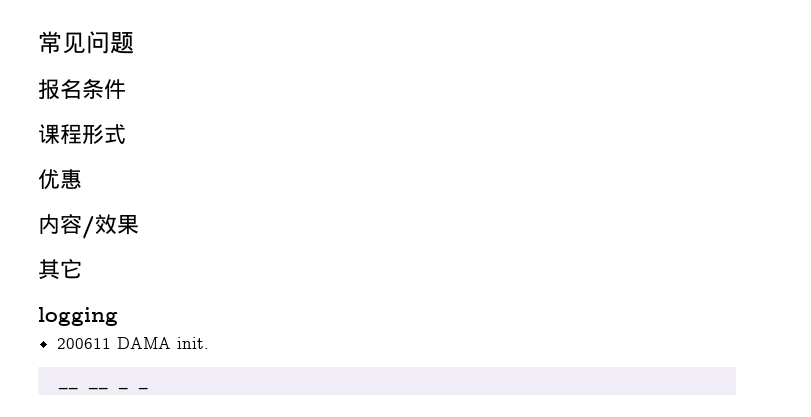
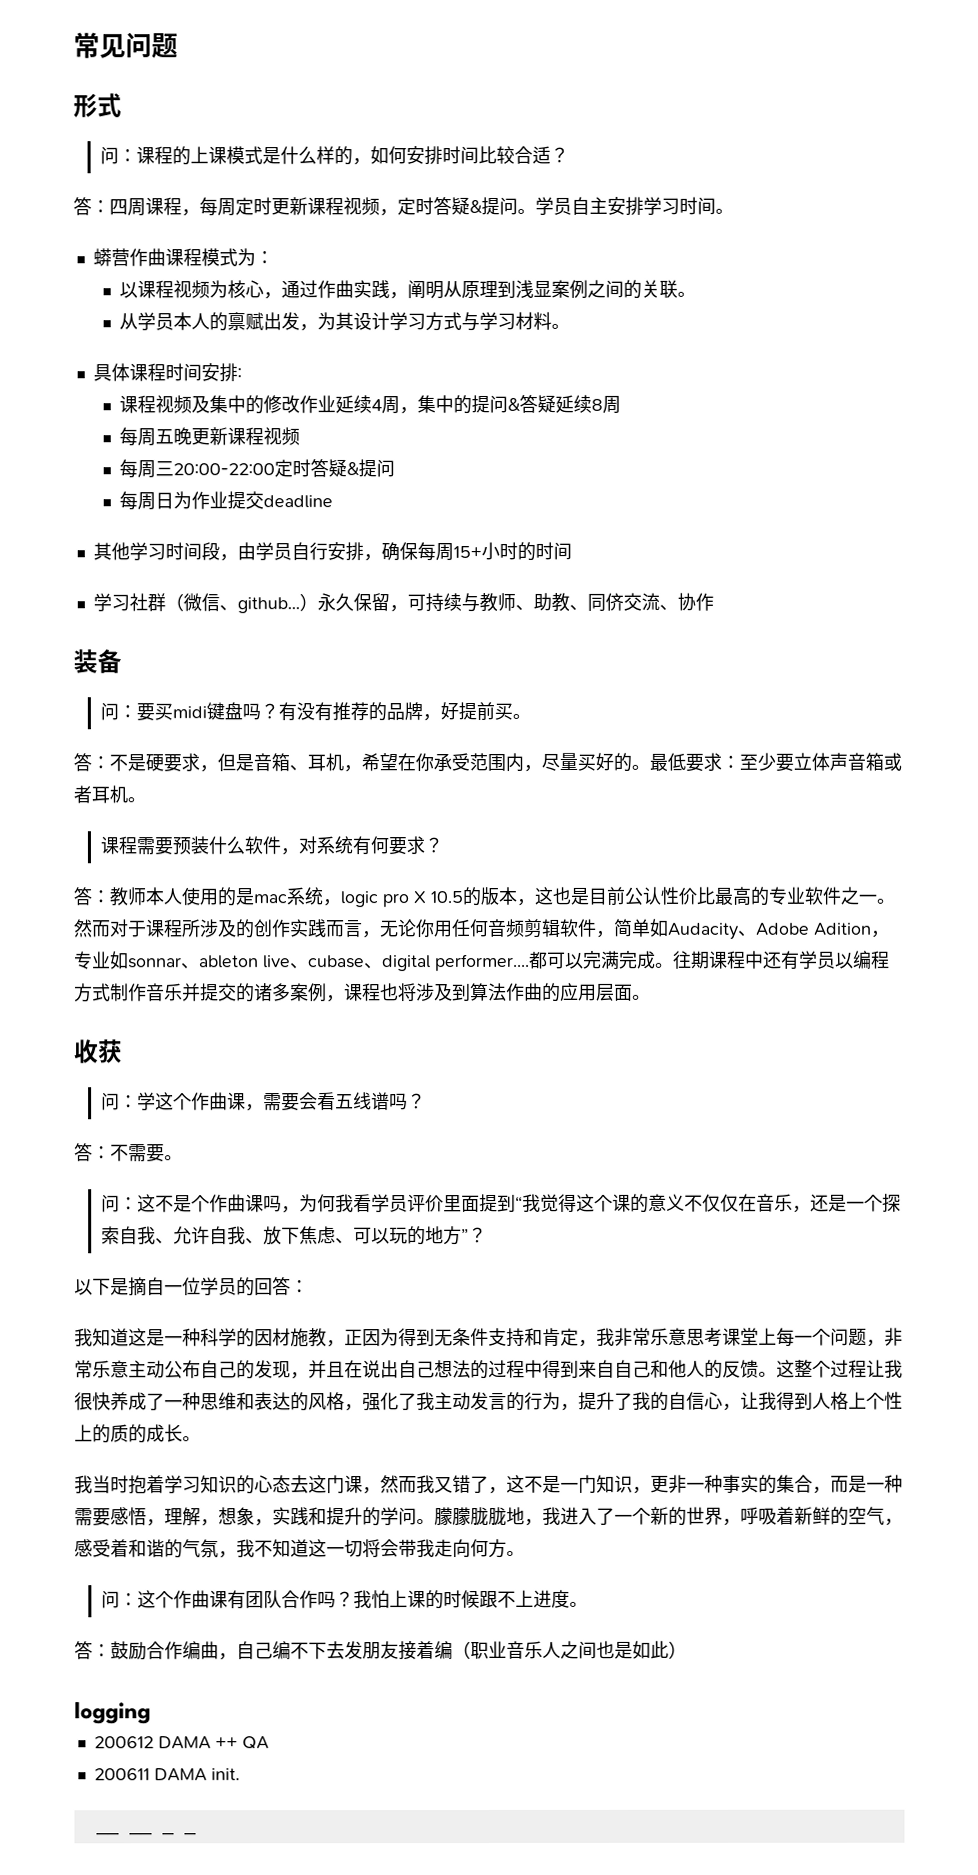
- 报名条件
- 课程形式
- 优惠
- 内容/效果
- 其它
+ 形式
+ 问：课程的上课模式是什么样的，如何安排时间比较合适？
+ 答：四周课程，每周定时更新课程视频，定时答疑&提问。学员自主安排学习时间。
+ 蟒营作曲课程模式为：
+ 以课程视频为核心，通过作曲实践，阐明从原理到浅显案例之间的关联。
+ 从学员本人的禀赋出发，为其设计学习方式与学习材料。
+ 具体课程时间安排:
+ 课程视频及集中的修改作业延续4周，集中的提问&答疑延续8周
+ 每周五晚更新课程视频
+ 每周三20:00-22:00定时答疑&提问
+ 每周日为作业提交deadline
+ 其他学习时间段，由学员自行安排，确保每周15+小时的时间
+ 学习社群（微信、github...）永久保留，可持续与教师、助教、同侪交流、协作
+ 装备
+ 问：要买midi键盘吗？有没有推荐的品牌，好提前买。
+ 答：不是硬要求，但是音箱、耳机，希望在你承受范围内，尽量买好的。最低要求：至少要立体声音箱或者耳机。
+ 课程需要预装什么软件，对系统有何要求？
+ 答：教师本人使用的是mac系统，logic pro X 10.5的版本，这也是目前公认性价比最高的专业软件之一。然而对于课程所涉及的创作实践而言，无论你用任何音频剪辑软件，简单如Audacity、Adobe Adition，专业如sonnar、ableton live、cubase、digital performer....都可以完满完成。往期课程中还有学员以编程方式制作音乐并提交的诸多案例，课程也将涉及到算法作曲的应用层面。
+ 收获
+ 问：学这个作曲课，需要会看五线谱吗？
+ 答：不需要。
+ 问：这不是个作曲课吗，为何我看学员评价里面提到“我觉得这个课的意义不仅仅在音乐，还是一个探索自我、允许自我、放下焦虑、可以玩的地方”？
+ 以下是摘自一位学员的回答：
+ 我知道这是一种科学的因材施教，正因为得到无条件支持和肯定，我非常乐意思考课堂上每一个问题，非常乐意主动公布自己的发现，并且在说出自己想法的过程中得到来自自己和他人的反馈。这整个过程让我很快养成了一种思维和表达的风格，强化了我主动发言的行为，提升了我的自信心，让我得到人格上个性上的质的成长。
+ 我当时抱着学习知识的心态去这门课，然而我又错了，这不是一门知识，更非一种事实的集合，而是一种需要感悟，理解，想象，实践和提升的学问。朦朦胧胧地，我进入了一个新的世界，呼吸着新鲜的空气，感受着和谐的气氛，我不知道这一切将会带我走向何方。
+ 问：这个作曲课有团队合作吗？我怕上课的时候跟不上进度。
+ 答：鼓励合作编曲，自己编不下去发朋友接着编（职业音乐人之间也是如此）
  logging
+ 200612 DAMA ++ QA

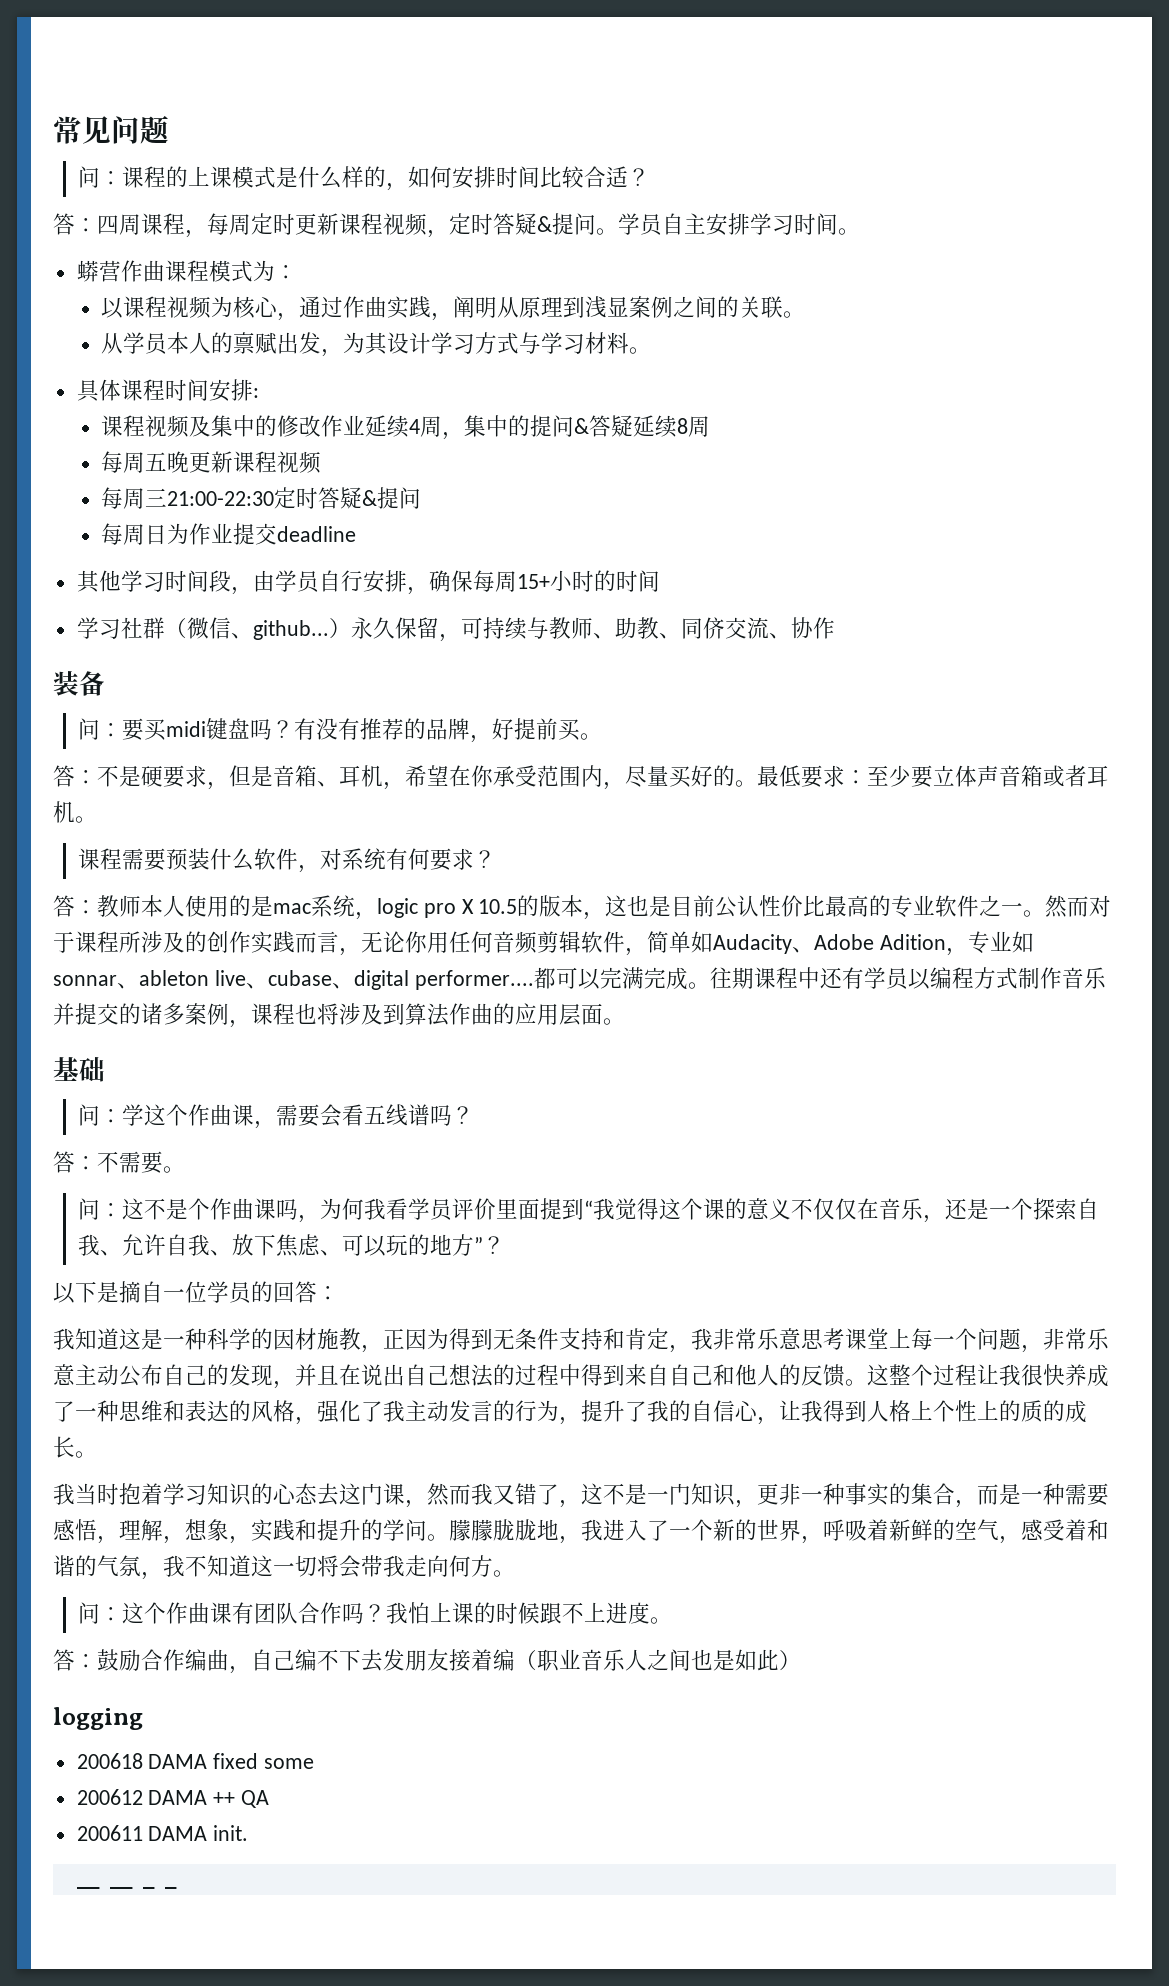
- 形式
- 每周三20:00-22:00定时答疑&提问
+ 每周三21:00-22:30定时答疑&提问
- 收获
+ 基础
+ 200618 DAMA fixed some

